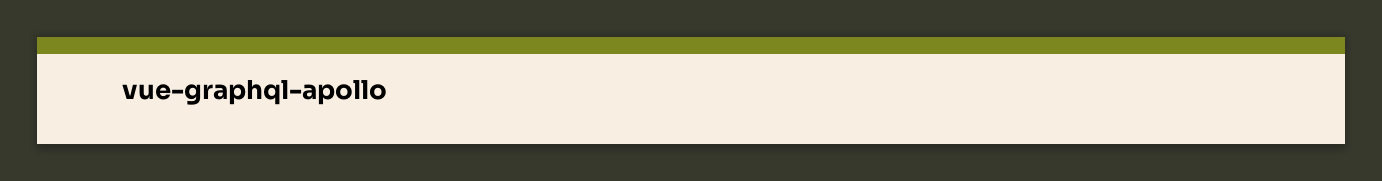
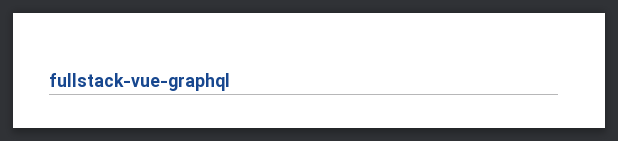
- vue-graphql-apollo
+ fullstack-vue-graphql

